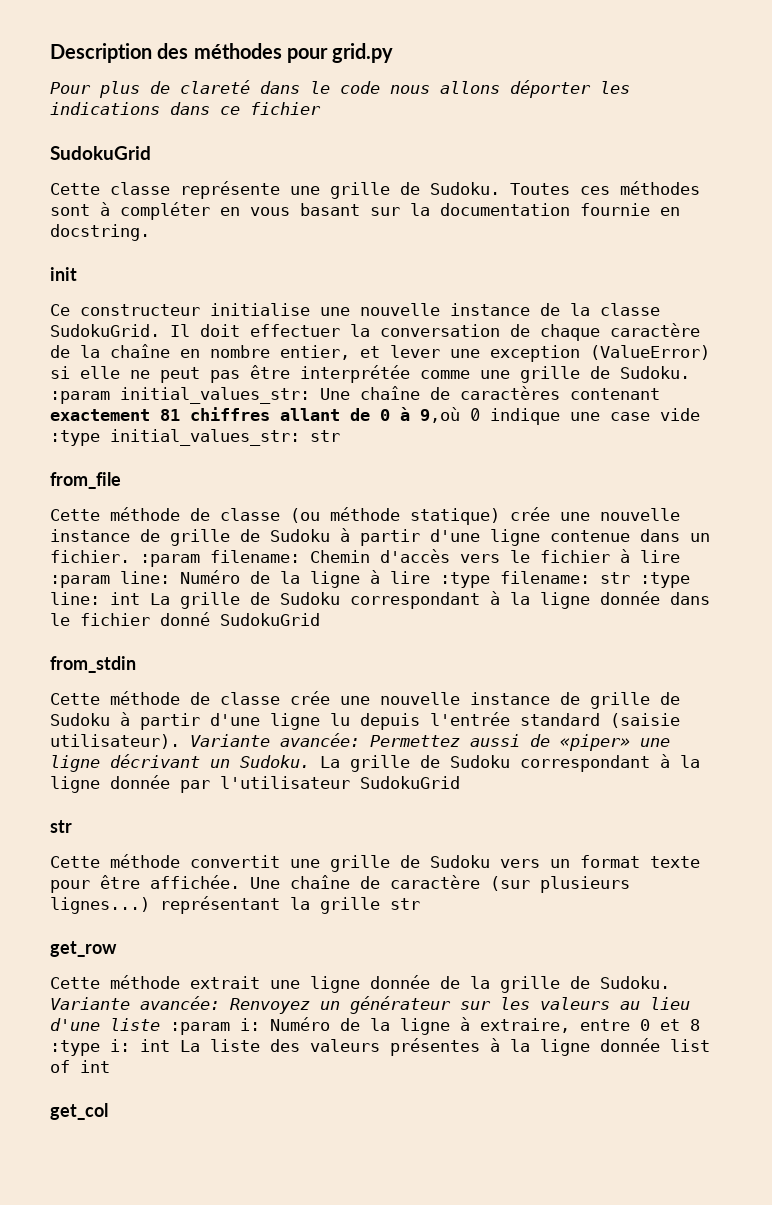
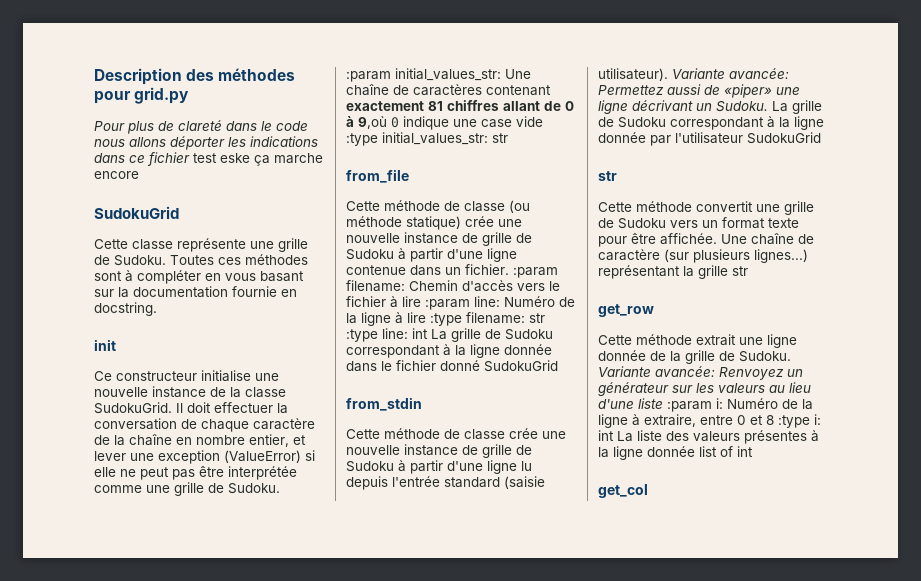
- Pour plus de clareté dans le code nous allons déporter les indications dans ce fichier
+ Pour plus de clareté dans le code nous allons déporter les indications dans ce fichier test eske ça marche encore

